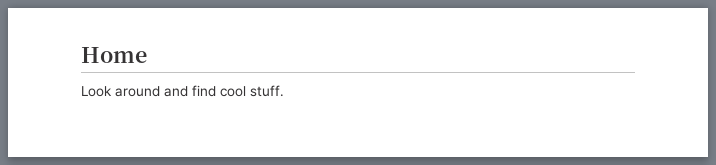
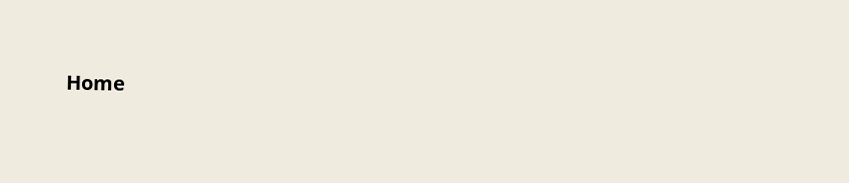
- Look around and find cool stuff.

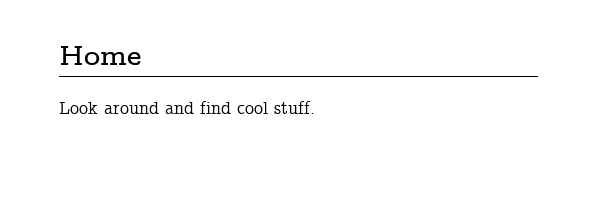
+ Look around and find cool stuff.

